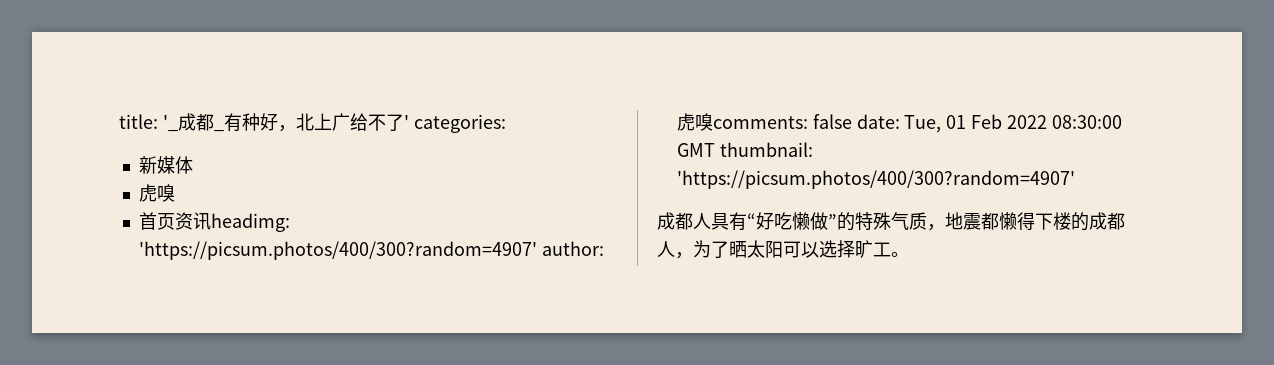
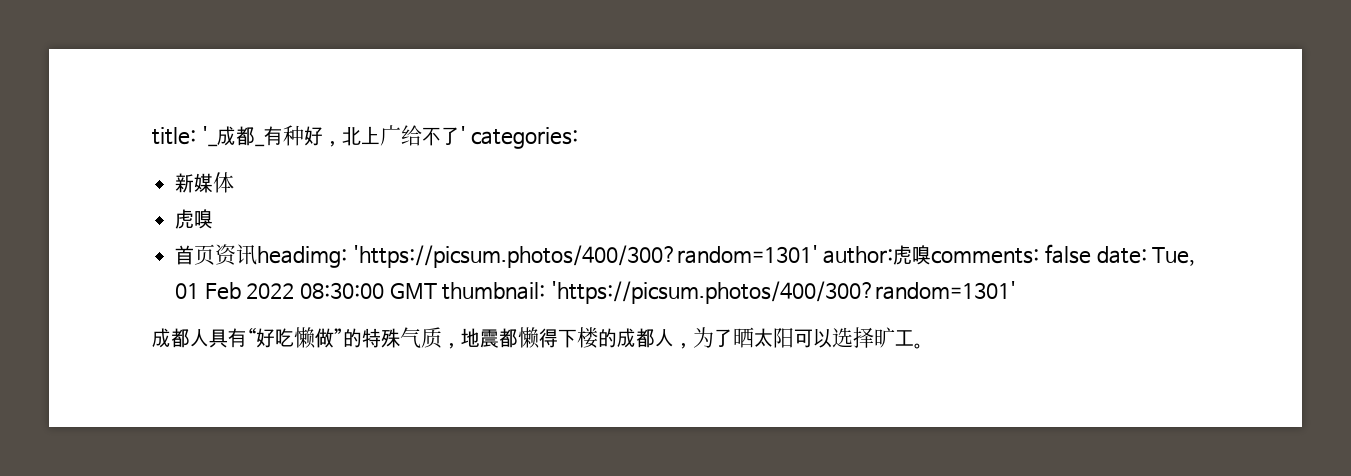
- 首页资讯headimg: 'https://picsum.photos/400/300?random=4907' author:虎嗅comments: false date: Tue, 01 Feb 2022 08:30:00 GMT thumbnail: 'https://picsum.photos/400/300?random=4907'
+ 首页资讯headimg: 'https://picsum.photos/400/300?random=1301' author:虎嗅comments: false date: Tue, 01 Feb 2022 08:30:00 GMT thumbnail: 'https://picsum.photos/400/300?random=1301'

